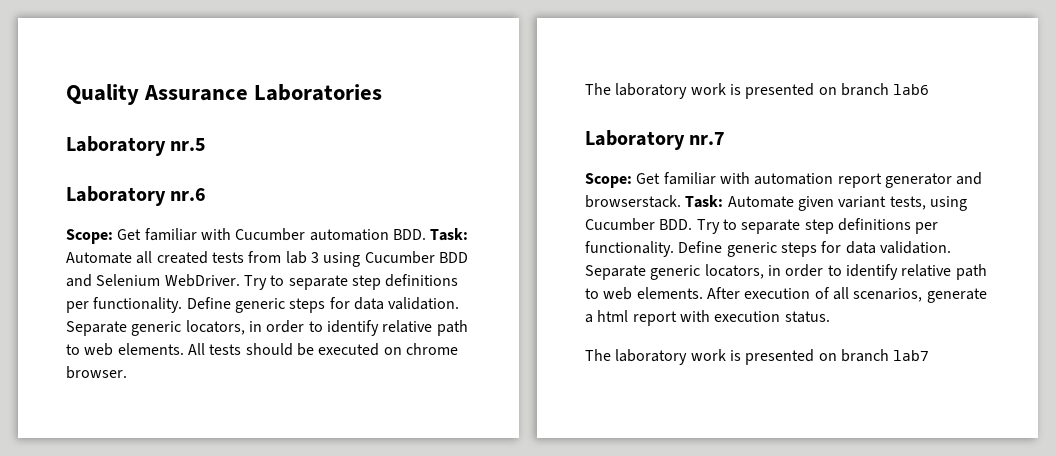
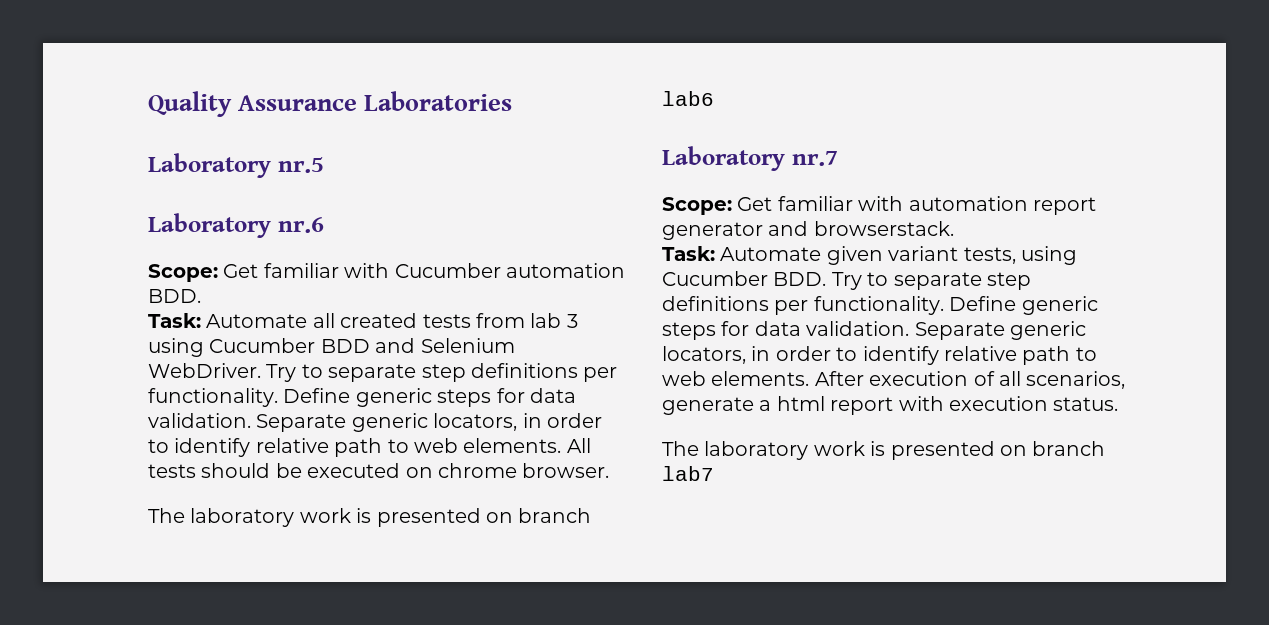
- Scope: Get familiar with Cucumber automation BDD. Task: Automate all created tests from lab 3 using Cucumber BDD and Selenium WebDriver.
+ Scope: Get familiar with Cucumber automation BDD.
+ Task: Automate all created tests from lab 3 using Cucumber BDD and Selenium WebDriver.
- Scope: Get familiar with automation report generator and browserstack. Task: Automate given variant tests, using Cucumber BDD. Try to separate step definitions per functionality.
+ Scope: Get familiar with automation report generator and browserstack.
+ Task: Automate given variant tests, using Cucumber BDD. Try to separate step definitions per functionality.

